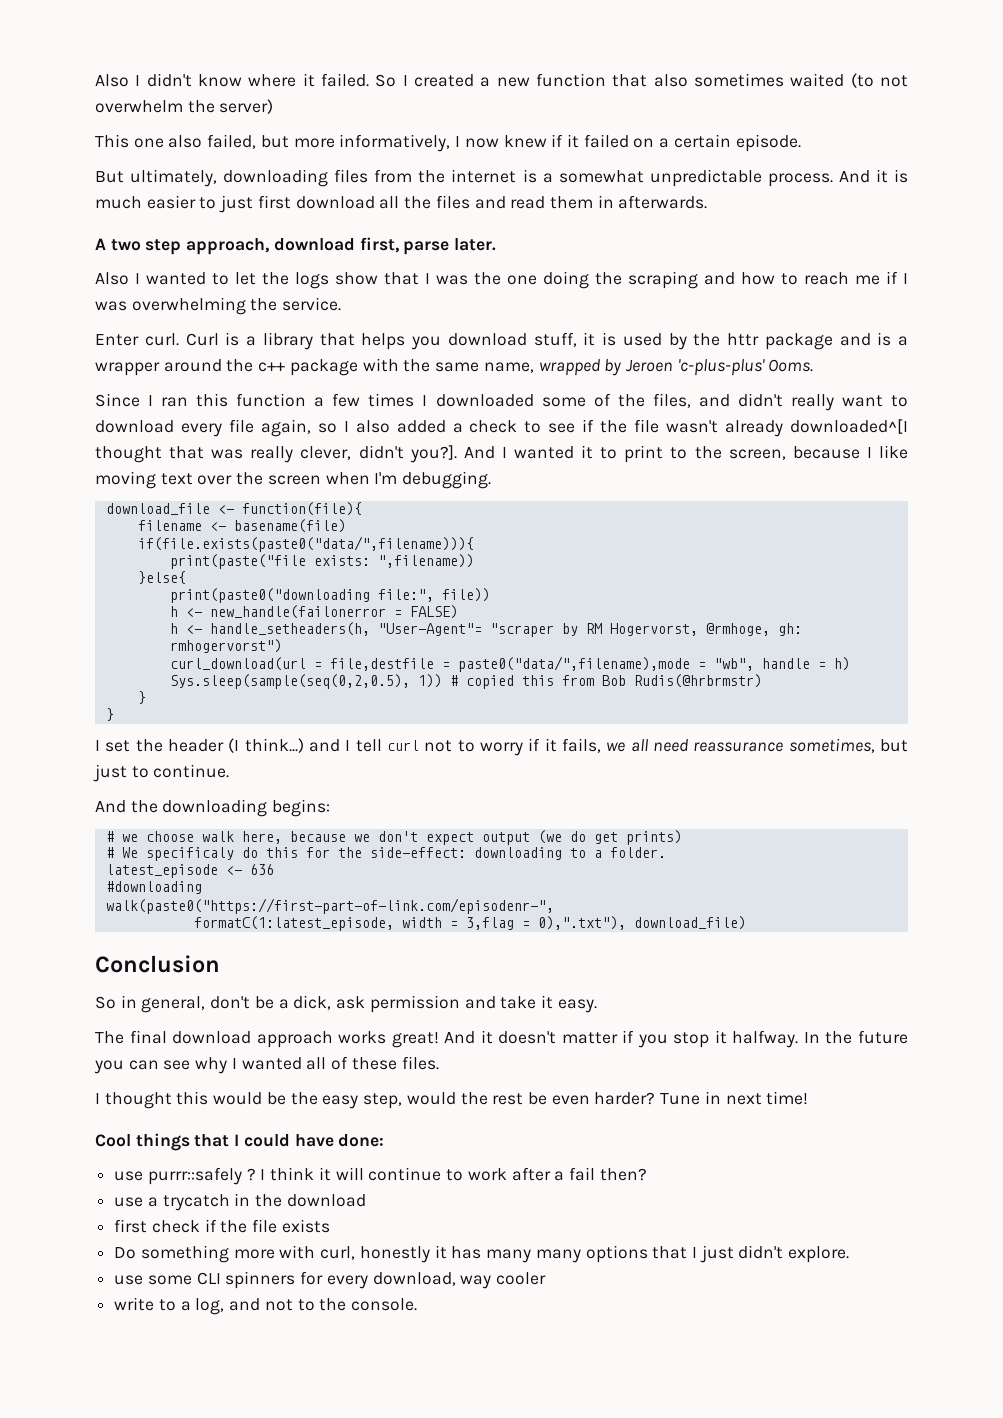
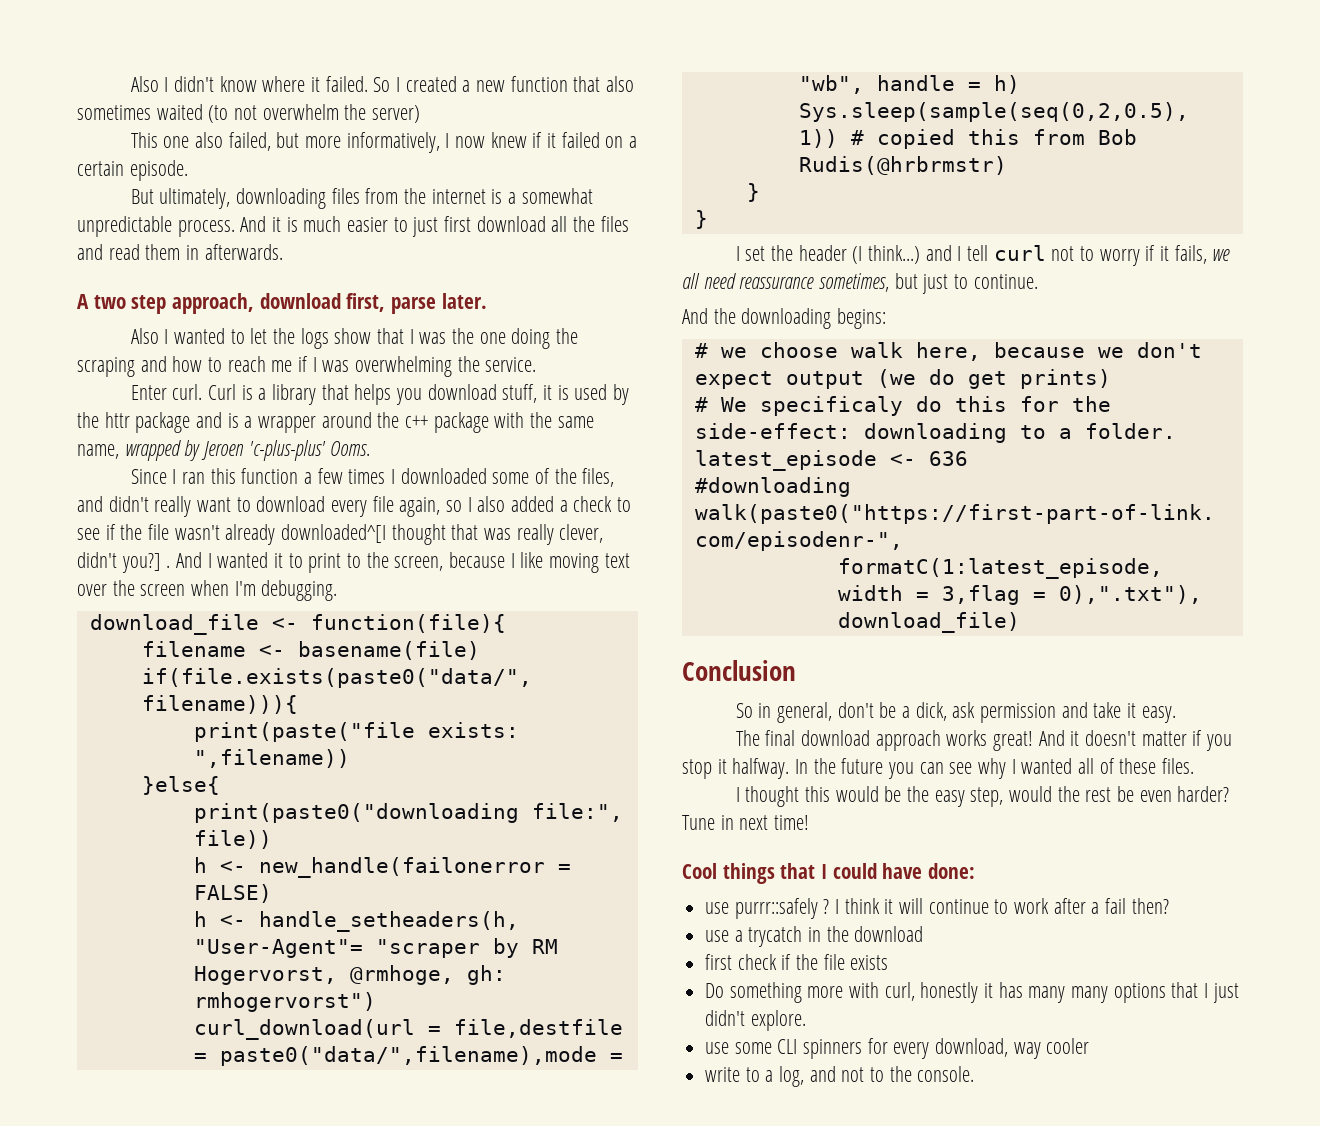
- Since I ran this function a few times I downloaded some of the files, and didn't really want to download every file again, so I also added a check to see if the file wasn't already downloaded^[I thought that was really clever, didn't you?].
+ Since I ran this function a few times I downloaded some of the files, and didn't really want to download every file again, so I also added a check to see if the file wasn't already downloaded^[I thought that was really clever, didn't you?] .

